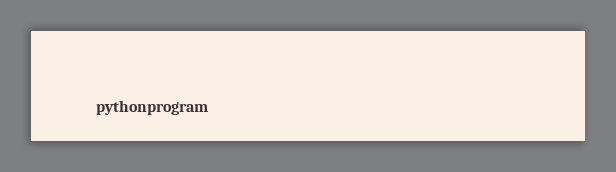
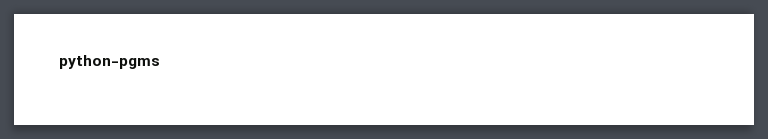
- pythonprogram
+ python-pgms

